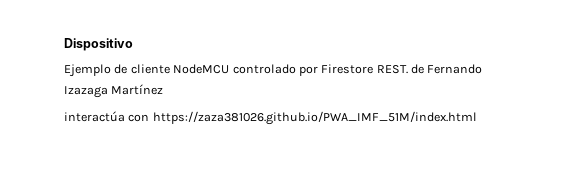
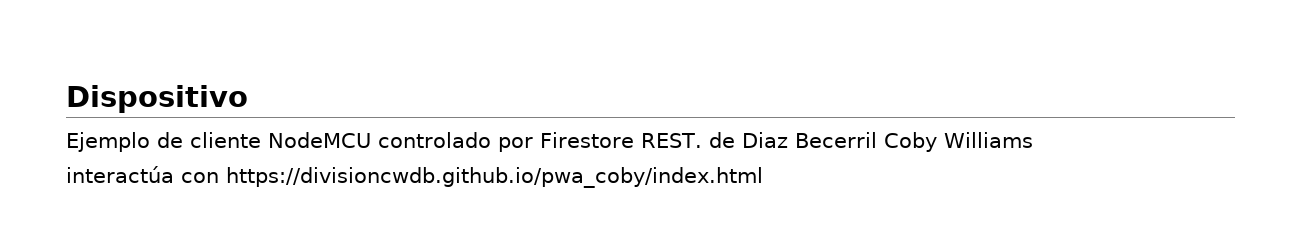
- Ejemplo de cliente NodeMCU controlado por Firestore REST. de Fernando Izazaga Martínez
+ Ejemplo de cliente NodeMCU controlado por Firestore REST. de Diaz Becerril Coby Williams
- interactúa con https://zaza381026.github.io/PWA_IMF_51M/index.html
+ interactúa con https://divisioncwdb.github.io/pwa_coby/index.html

